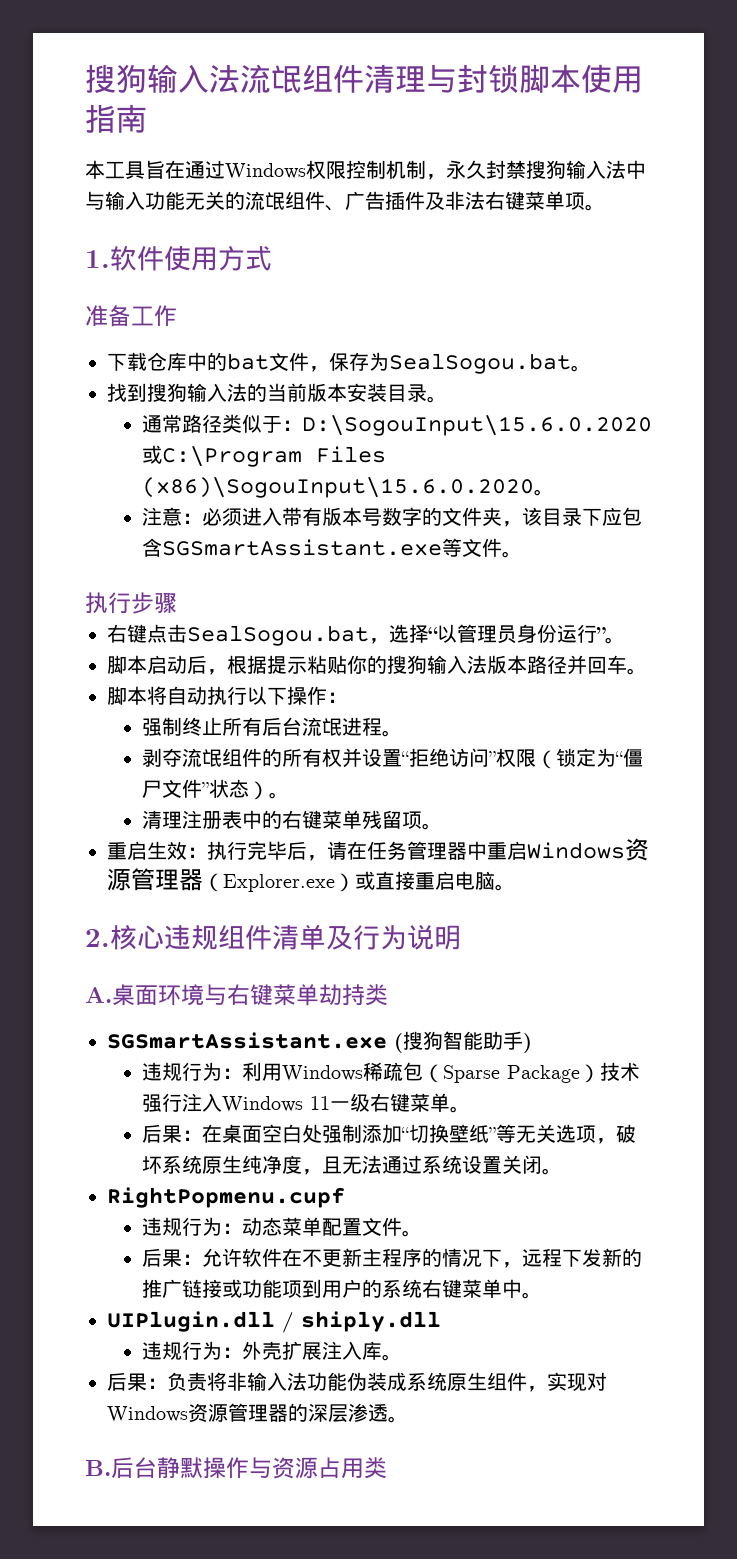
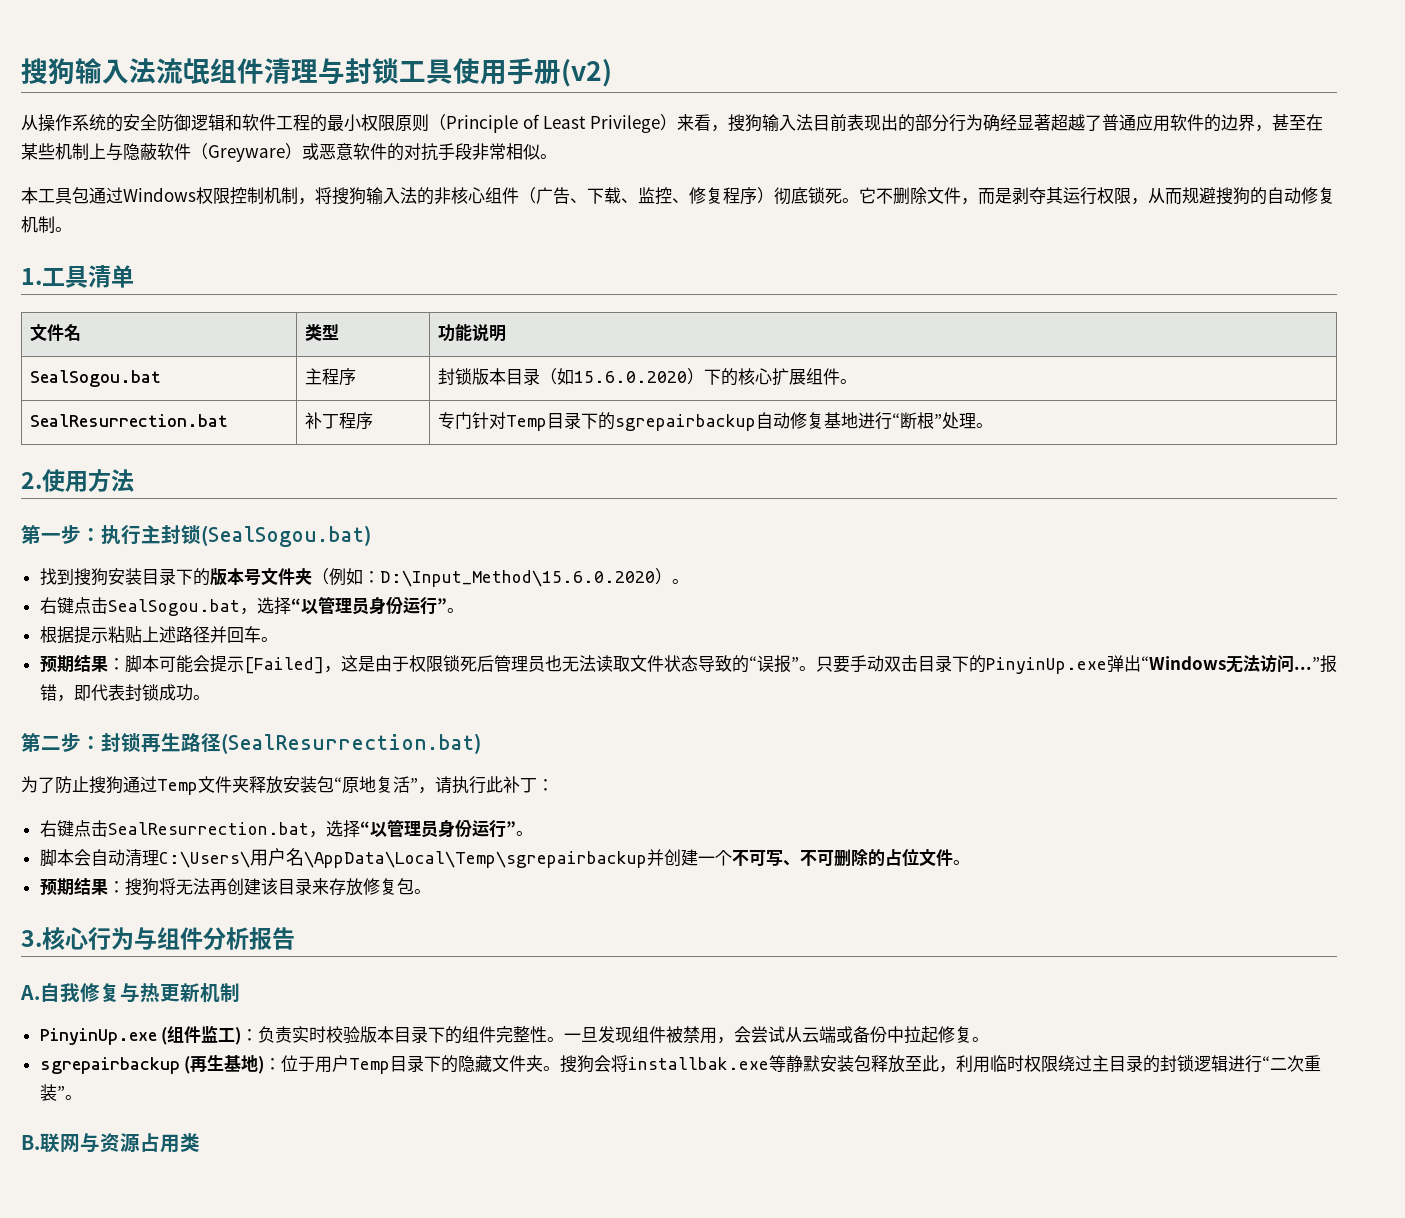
- 搜狗输入法流氓组件清理与封锁脚本使用指南
+ 搜狗输入法流氓组件清理与封锁工具使用手册(v2)
+ 从操作系统的安全防御逻辑和软件工程的最小权限原则（Principle of Least Privilege）来看，搜狗输入法目前表现出的部分行为确经显著超越了普通应用软件的边界，甚至在某些机制上与隐蔽软件（Greyware）或恶意软件的对抗手段非常相似。
- 本工具旨在通过Windows权限控制机制，永久封禁搜狗输入法中与输入功能无关的流氓组件、广告插件及非法右键菜单项。
- 1.软件使用方式
- 准备工作
- 下载仓库中的bat文件，保存为SealSogou.bat。
- 找到搜狗输入法的当前版本安装目录。
- 通常路径类似于：D:\SogouInput\15.6.0.2020或C:\Program Files (x86)\SogouInput\15.6.0.2020。
- 注意：必须进入带有版本号数字的文件夹，该目录下应包含SGSmartAssistant.exe等文件。
- 执行步骤
+ 本工具包通过Windows权限控制机制，将搜狗输入法的非核心组件（广告、下载、监控、修复程序）彻底锁死。它不删除文件，而是剥夺其运行权限，从而规避搜狗的自动修复机制。
+ 1.工具清单
+ 文件名 | 类型 | 功能说明
+ SealSogou.bat | 主程序 | 封锁版本目录（如15.6.0.2020）下的核心扩展组件。
+ SealResurrection.bat | 补丁程序 | 专门针对Temp目录下的sgrepairbackup自动修复基地进行“断根”处理。
+ 2.使用方法
+ 第一步：执行主封锁(SealSogou.bat)
+ 找到搜狗安装目录下的版本号文件夹（例如：D:\Input_Method\15.6.0.2020）。
- 脚本启动后，根据提示粘贴你的搜狗输入法版本路径并回车。
- 脚本将自动执行以下操作：
- 强制终止所有后台流氓进程。
- 剥夺流氓组件的所有权并设置“拒绝访问”权限（锁定为“僵尸文件”状态）。
- 清理注册表中的右键菜单残留项。
- 重启生效：执行完毕后，请在任务管理器中重启Windows资源管理器（Explorer.exe）或直接重启电脑。
- 2.核心违规组件清单及行为说明
- A.桌面环境与右键菜单劫持类
- SGSmartAssistant.exe (搜狗智能助手)
- 违规行为：利用Windows稀疏包（Sparse Package）技术强行注入Windows 11一级右键菜单。
- 后果：在桌面空白处强制添加“切换壁纸”等无关选项，破坏系统原生纯净度，且无法通过系统设置关闭。
- RightPopmenu.cupf
- 违规行为：动态菜单配置文件。
- 后果：允许软件在不更新主程序的情况下，远程下发新的推广链接或功能项到用户的系统右键菜单中。
- UIPlugin.dll / shiply.dll
- 违规行为：外壳扩展注入库。
- 后果：负责将非输入法功能伪装成系统原生组件，实现对Windows资源管理器的深层渗透。
+ 根据提示粘贴上述路径并回车。
+ 预期结果：脚本可能会提示[Failed]，这是由于权限锁死后管理员也无法读取文件状态导致的“误报”。只要手动双击目录下的PinyinUp.exe弹出“Windows无法访问...”报错，即代表封锁成功。
+ 第二步：封锁再生路径(SealResurrection.bat)
+ 为了防止搜狗通过Temp文件夹释放安装包“原地复活”，请执行此补丁：
+ 右键点击SealResurrection.bat，选择“以管理员身份运行”。
+ 脚本会自动清理C:\Users\用户名\AppData\Local\Temp\sgrepairbackup并创建一个不可写、不可删除的占位文件。
+ 预期结果：搜狗将无法再创建该目录来存放修复包。
+ 3.核心行为与组件分析报告
+ A.自我修复与热更新机制
+ PinyinUp.exe (组件监工)：负责实时校验版本目录下的组件完整性。一旦发现组件被禁用，会尝试从云端或备份中拉起修复。
+ sgrepairbackup (再生基地)：位于用户Temp目录下的隐藏文件夹。搜狗会将installbak.exe等静默安装包释放至此，利用临时权限绕过主目录的封锁逻辑进行“二次重装”。
- B.后台静默操作与资源占用类
+ B.联网与资源占用类

